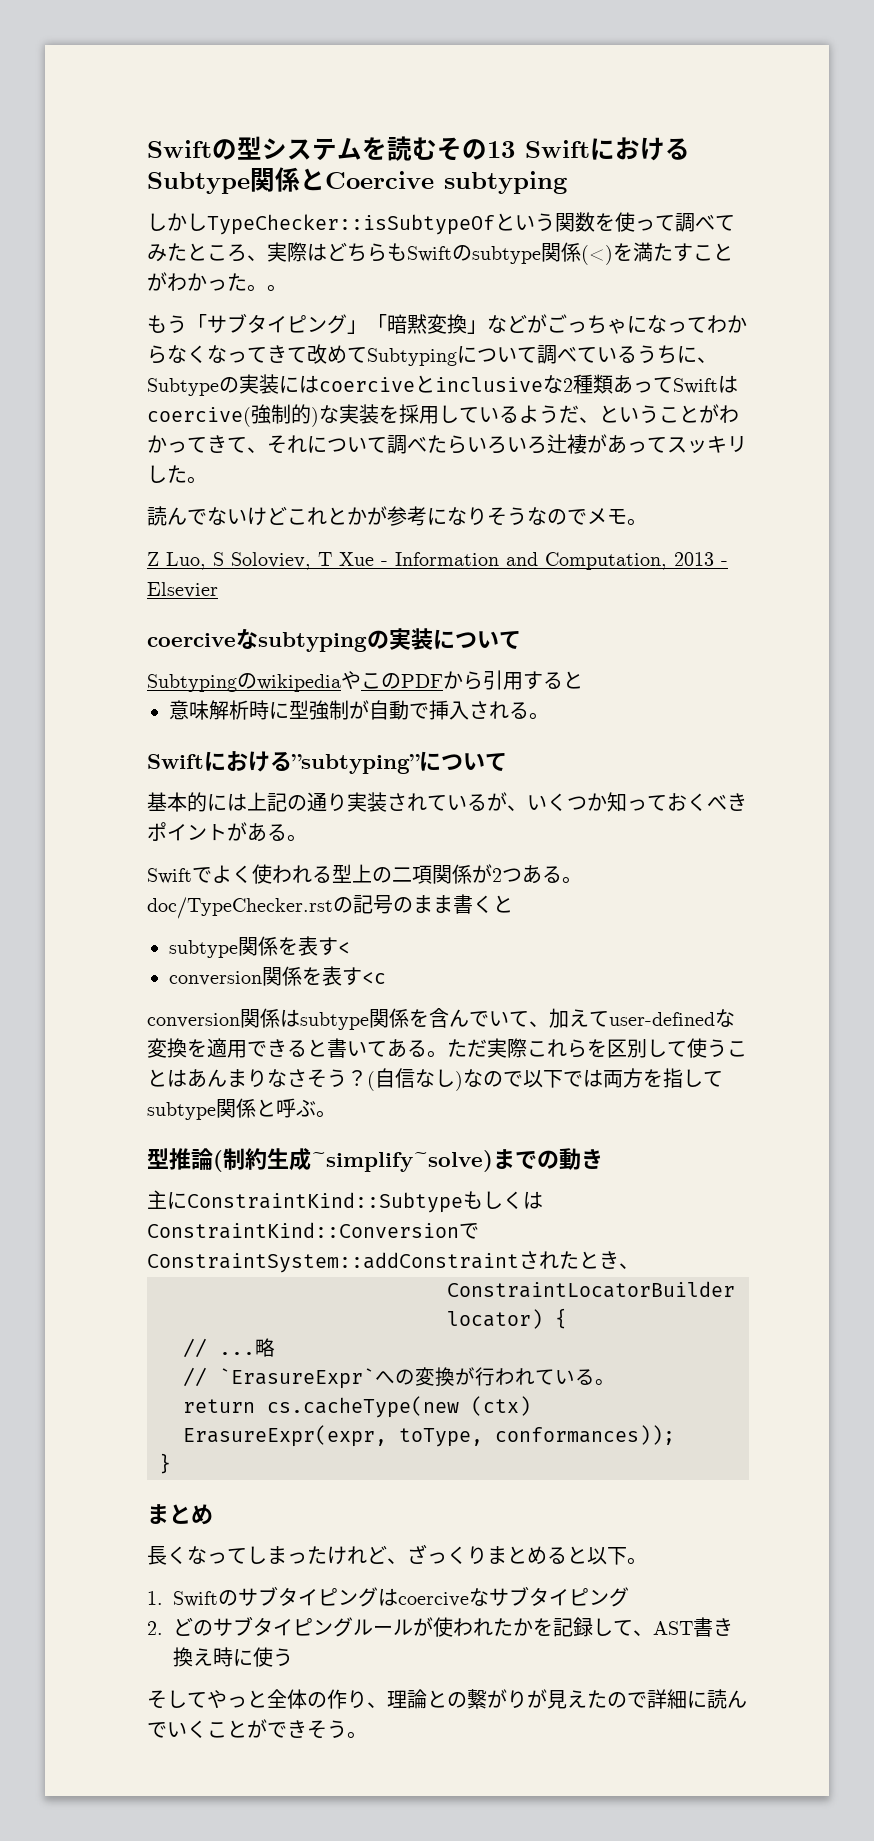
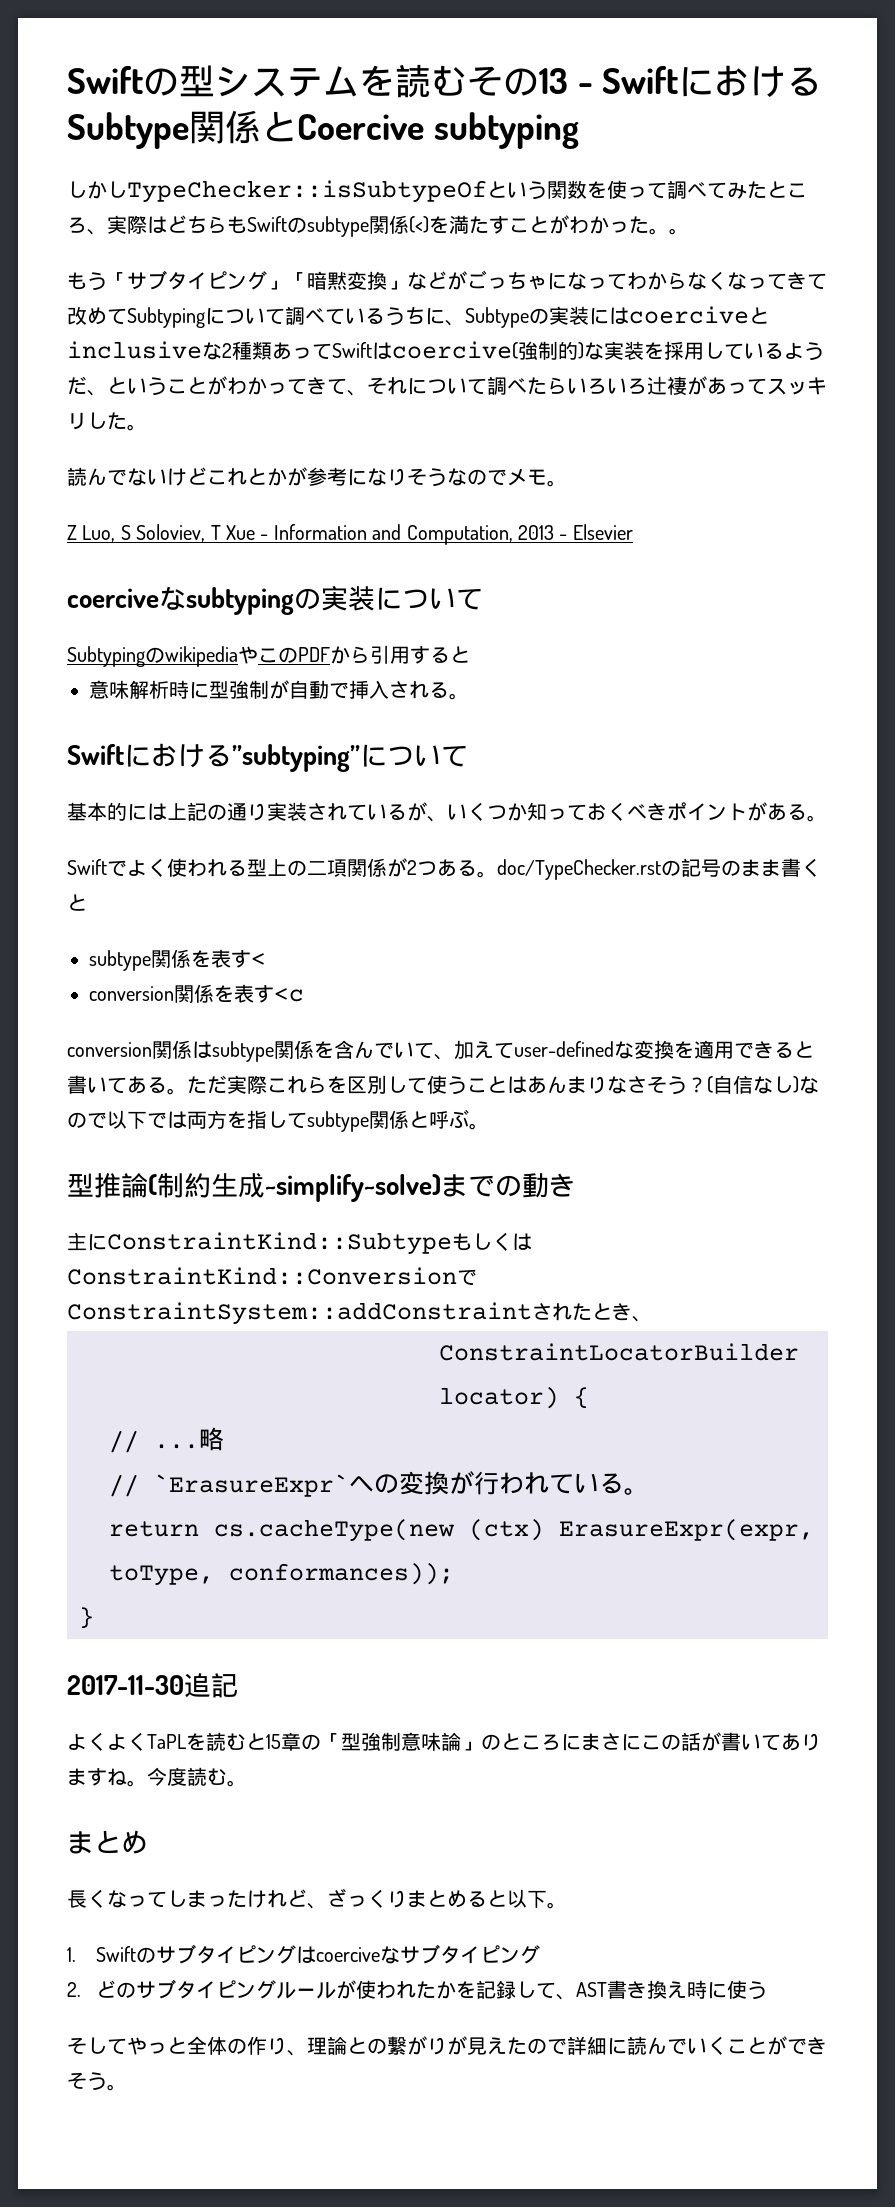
- Swiftの型システムを読むその13 SwiftにおけるSubtype関係とCoercive subtyping
+ Swiftの型システムを読むその13 - SwiftにおけるSubtype関係とCoercive subtyping
+ 2017-11-30追記
+ よくよくTaPLを読むと15章の「型強制意味論」のところにまさにこの話が書いてありますね。今度読む。

